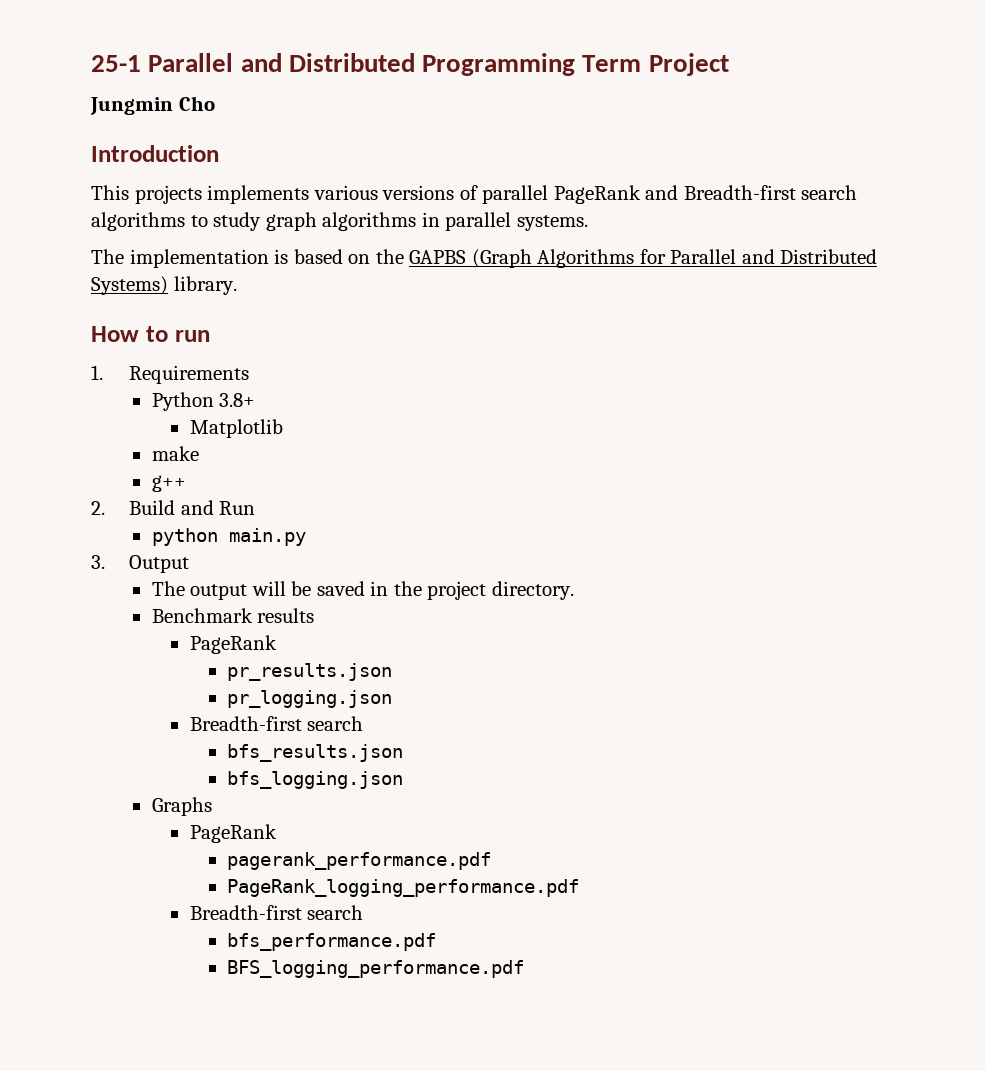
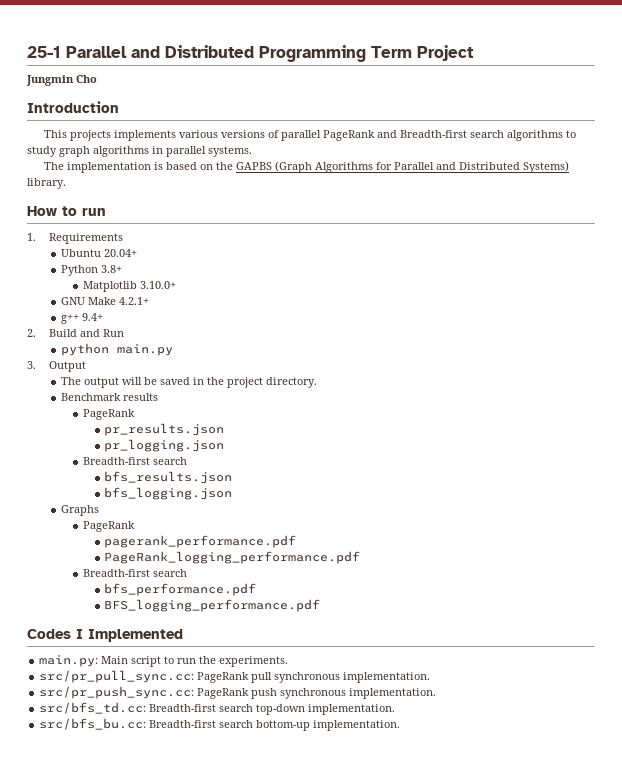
+ Ubuntu 20.04+
- Matplotlib
- make
+ Matplotlib 3.10.0+
+ GNU Make 4.2.1+
- g++
+ g++ 9.4+
+ Codes I Implemented
+ main.py: Main script to run the experiments.
+ src/pr_pull_sync.cc: PageRank pull synchronous implementation.
+ src/pr_push_sync.cc: PageRank push synchronous implementation.
+ src/bfs_td.cc: Breadth-first search top-down implementation.
+ src/bfs_bu.cc: Breadth-first search bottom-up implementation.

